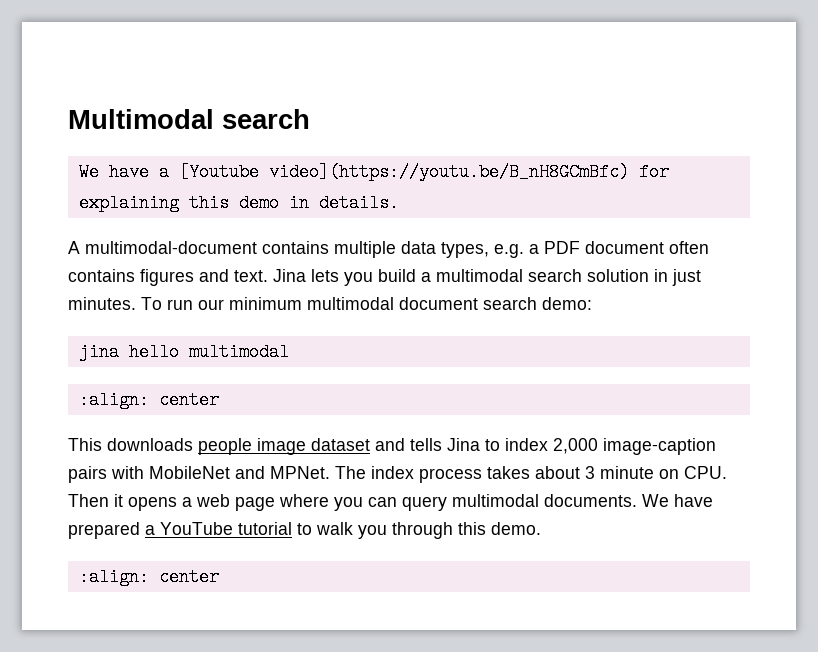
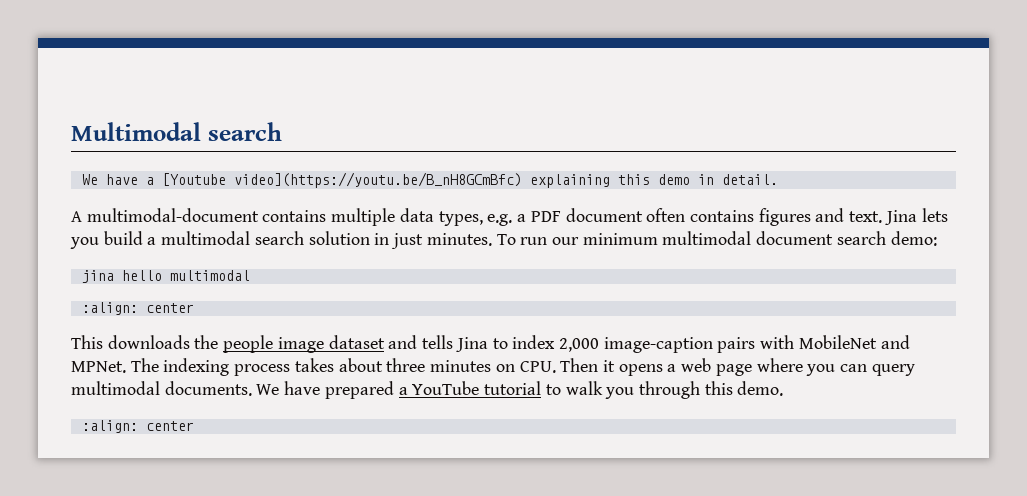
- We have a [Youtube video](https://youtu.be/B_nH8GCmBfc) for explaining this demo in details.
+ We have a [Youtube video](https://youtu.be/B_nH8GCmBfc) explaining this demo in detail.
- This downloads people image dataset and tells Jina to index 2,000 image-caption pairs with MobileNet and MPNet.
+ This downloads the people image dataset and tells Jina to index 2,000 image-caption pairs with MobileNet and MPNet.
- The index process takes about 3 minute on CPU. Then it opens a web page where you can query multimodal documents.
+ The indexing process takes about three minutes on CPU. Then it opens a web page where you can query multimodal documents.

